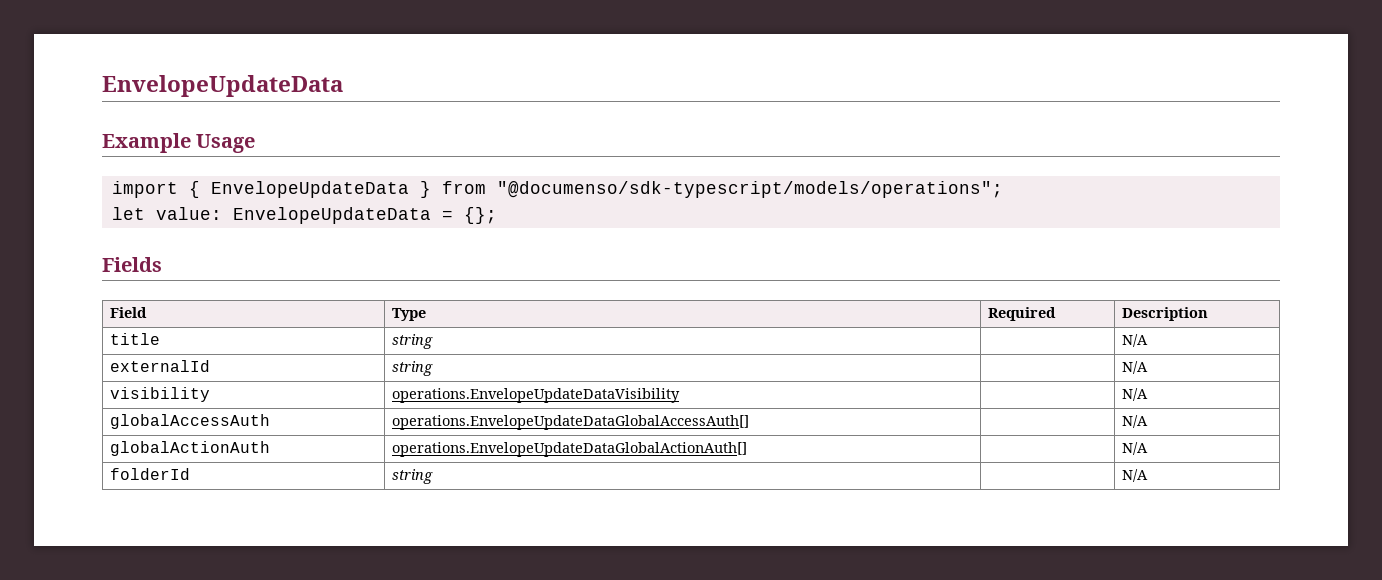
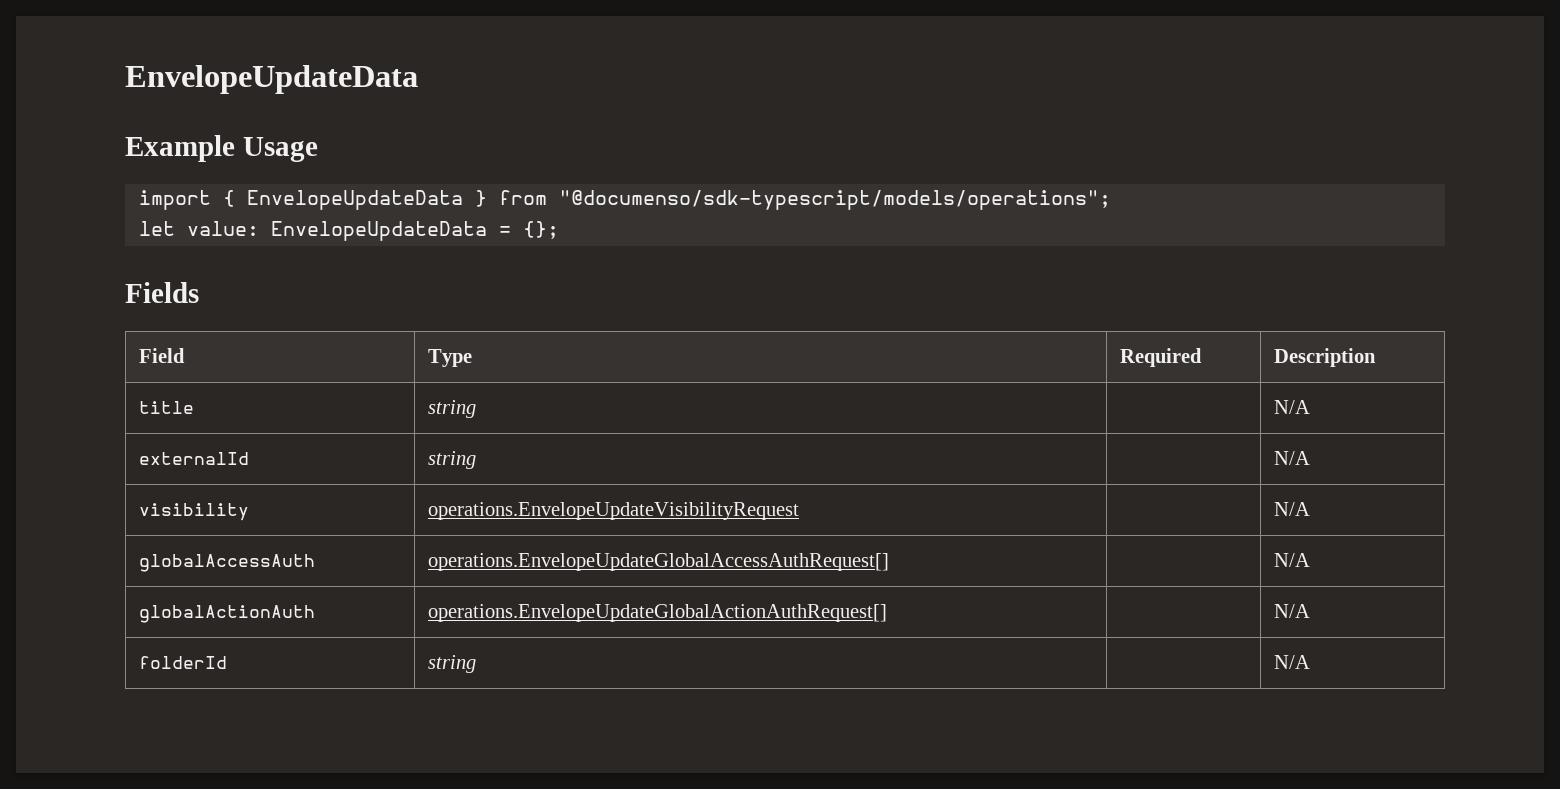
- visibility | operations.EnvelopeUpdateDataVisibility | | N/A
+ visibility | operations.EnvelopeUpdateVisibilityRequest | | N/A
- globalAccessAuth | operations.EnvelopeUpdateDataGlobalAccessAuth[] | | N/A
+ globalAccessAuth | operations.EnvelopeUpdateGlobalAccessAuthRequest[] | | N/A
- globalActionAuth | operations.EnvelopeUpdateDataGlobalActionAuth[] | | N/A
+ globalActionAuth | operations.EnvelopeUpdateGlobalActionAuthRequest[] | | N/A

